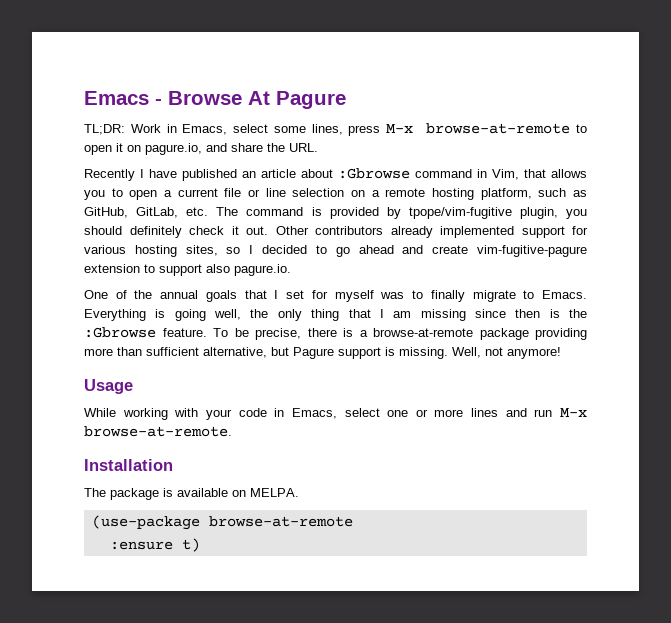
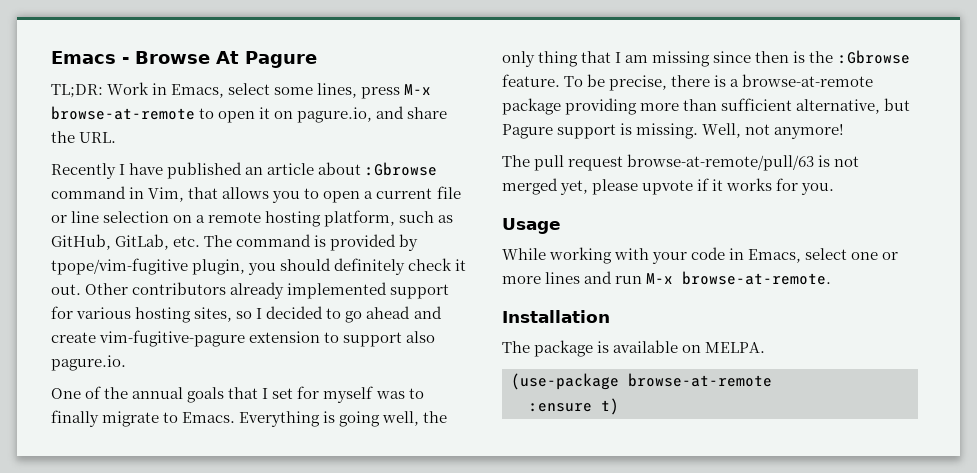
+ The pull request browse-at-remote/pull/63 is not merged yet, please upvote if it works for you.

